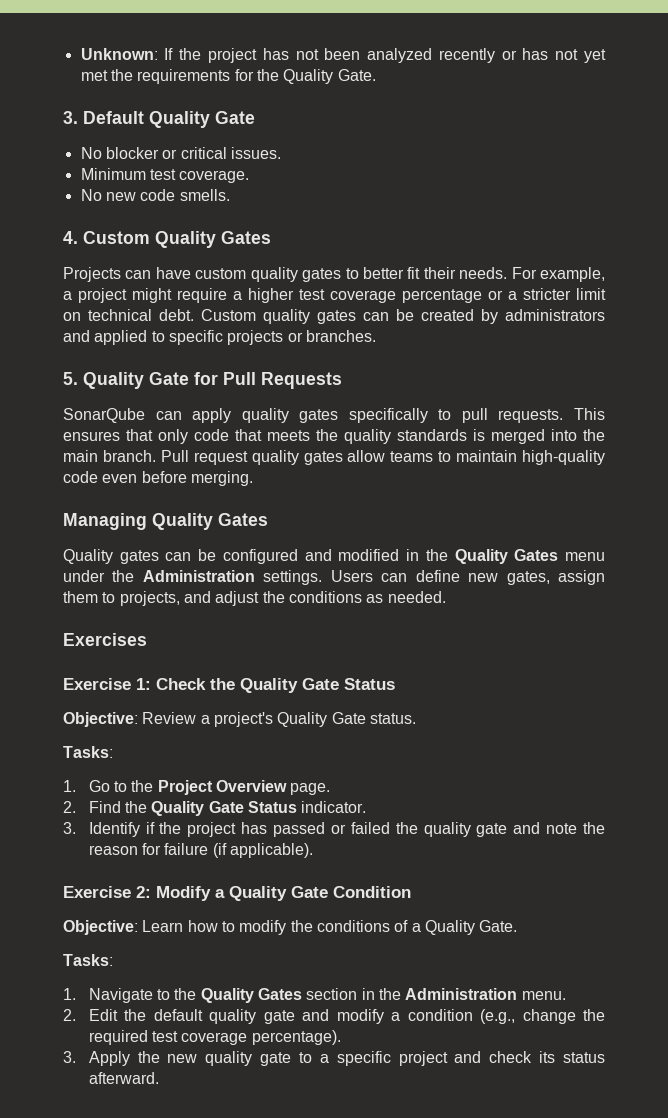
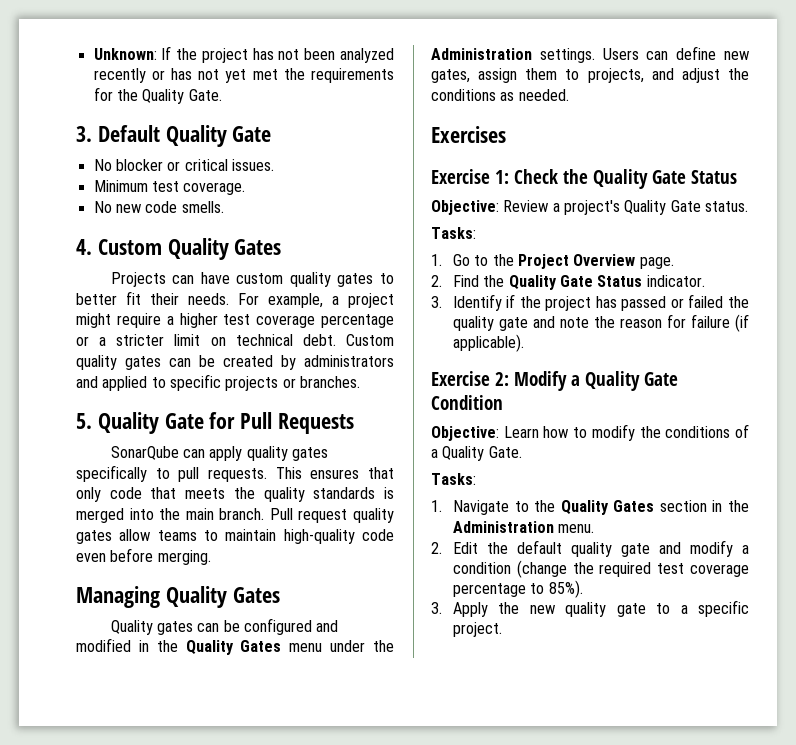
- 2. Edit the default quality gate and modify a condition (e.g., change the required test coverage percentage).
+ 2. Edit the default quality gate and modify a condition (change the required test coverage percentage to 85%).
- 3. Apply the new quality gate to a specific project and check its status afterward.
+ 3. Apply the new quality gate to a specific project.

